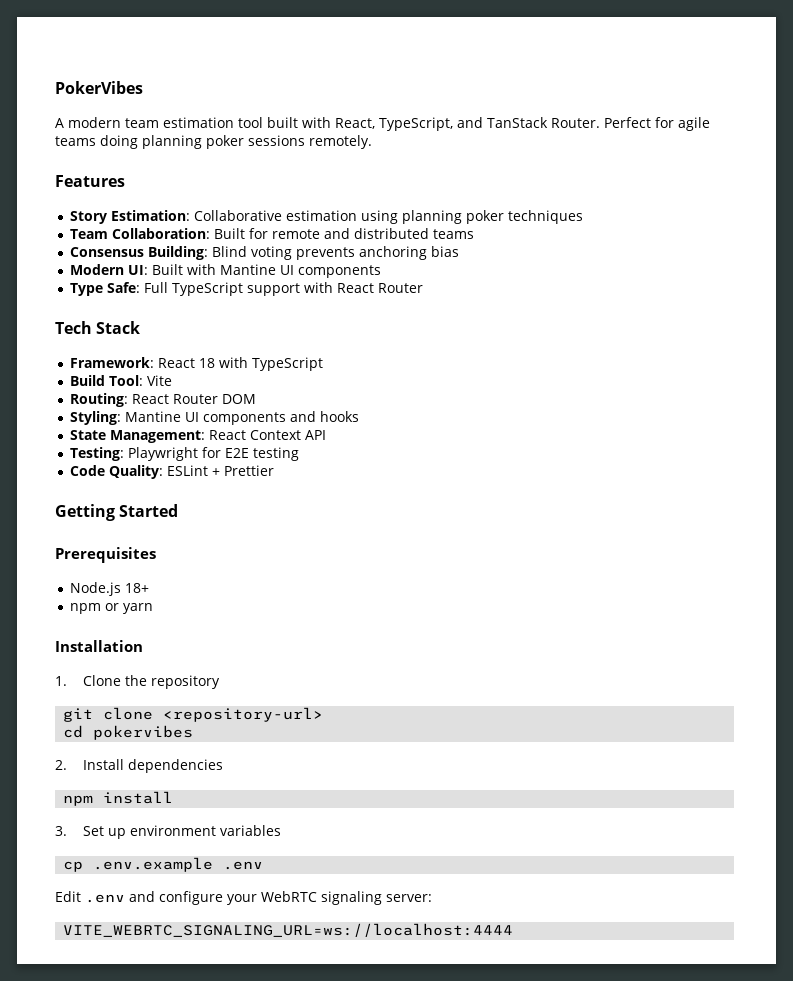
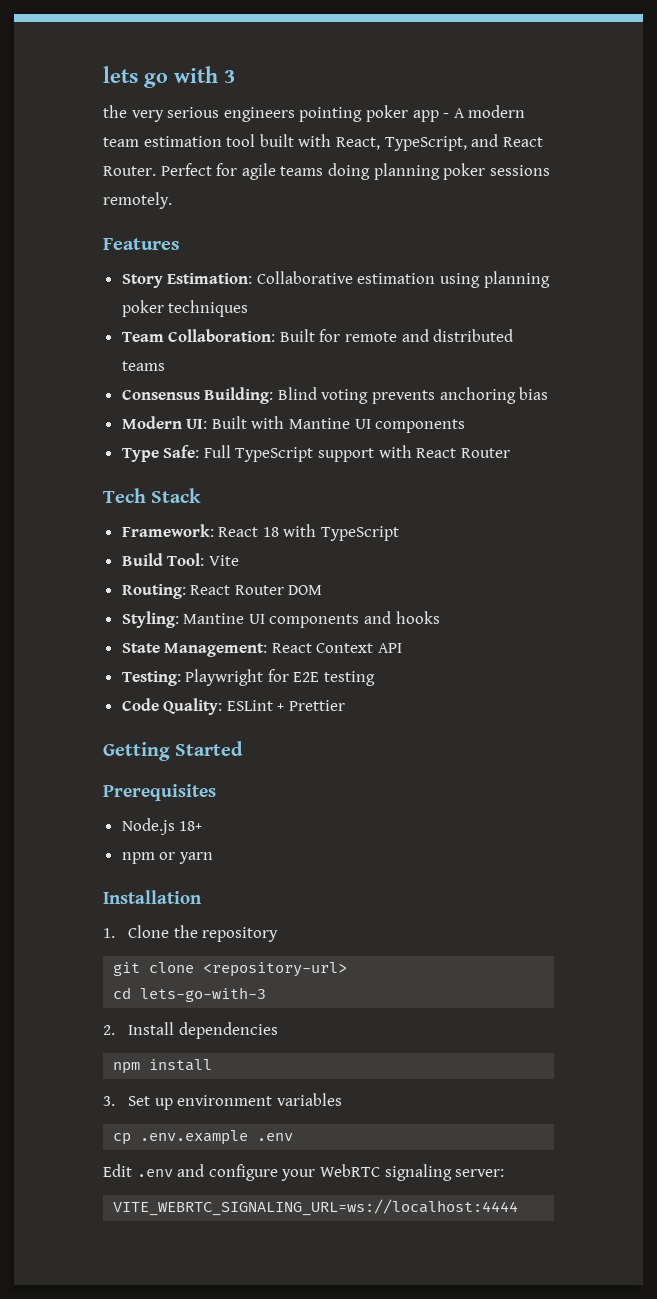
- PokerVibes
- A modern team estimation tool built with React, TypeScript, and TanStack Router.
+ lets go with 3
+ the very serious engineers pointing poker app - A modern team estimation tool built with React, TypeScript, and React Router.
- cd pokervibes
+ cd lets-go-with-3

